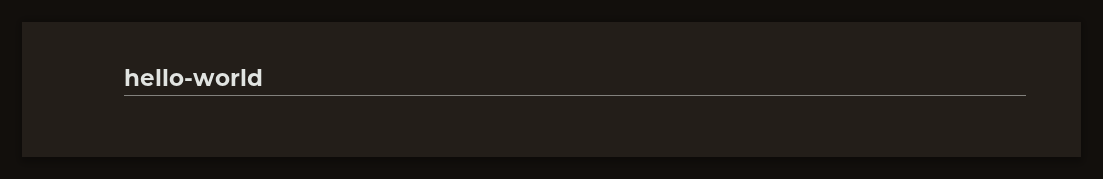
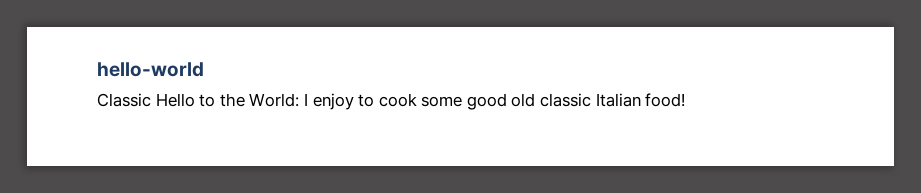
+ Classic Hello to the World: I enjoy to cook some good old classic Italian food!

